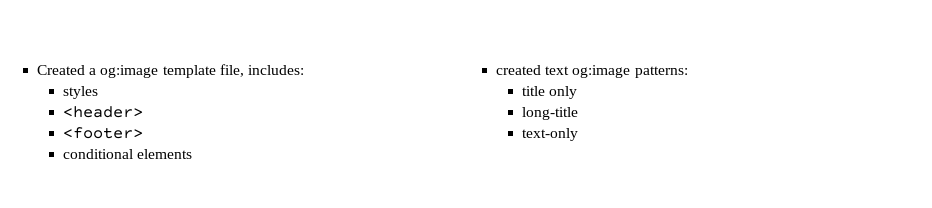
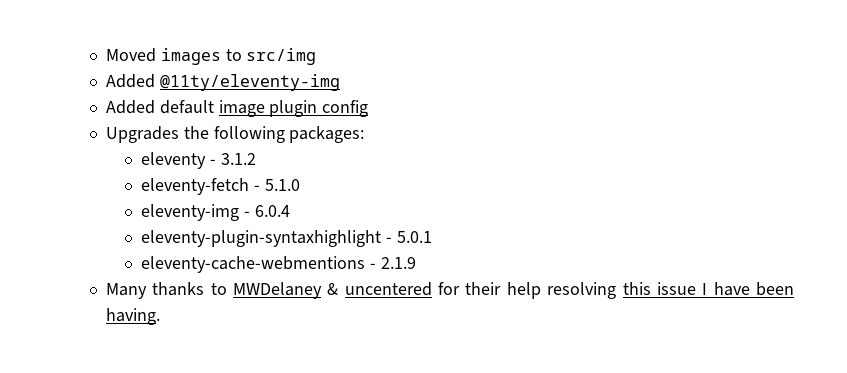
- Created a og:image template file, includes:
- styles
- <header>
- <footer>
- conditional elements
- created text og:image patterns:
- title only
- long-title
- text-only
+ Moved images to src/img
+ Added @11ty/eleventy-img
+ Added default image plugin config
+ Upgrades the following packages:
+ eleventy - 3.1.2
+ eleventy-fetch - 5.1.0
+ eleventy-img - 6.0.4
+ eleventy-plugin-syntaxhighlight - 5.0.1
+ eleventy-cache-webmentions - 2.1.9
+ Many thanks to MWDelaney & uncentered for their help resolving this issue I have been having.

